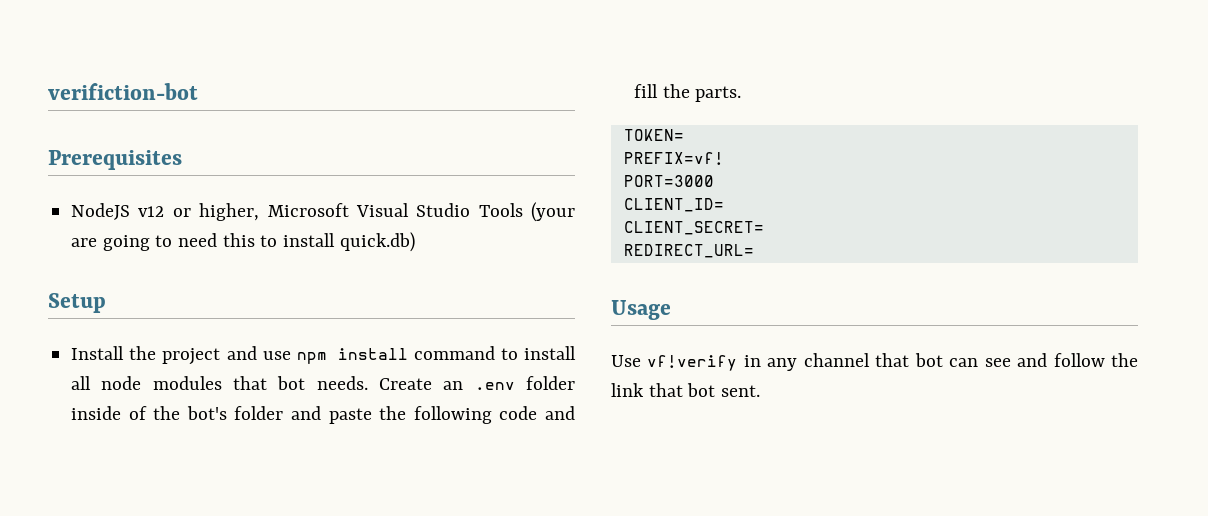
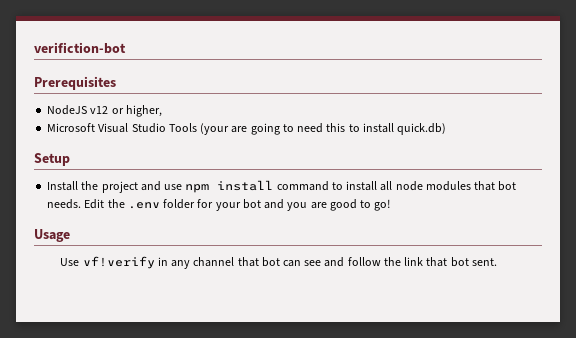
- NodeJS v12 or higher, Microsoft Visual Studio Tools (your are going to need this to install quick.db)
+ NodeJS v12 or higher,
+ Microsoft Visual Studio Tools (your are going to need this to install quick.db)
- Create an .env folder inside of the bot's folder and paste the following code and fill the parts.
- TOKEN=
- PREFIX=vf!
- PORT=3000
- CLIENT_ID=
- CLIENT_SECRET=
- REDIRECT_URL=
+ Edit the .env folder for your bot and you are good to go!

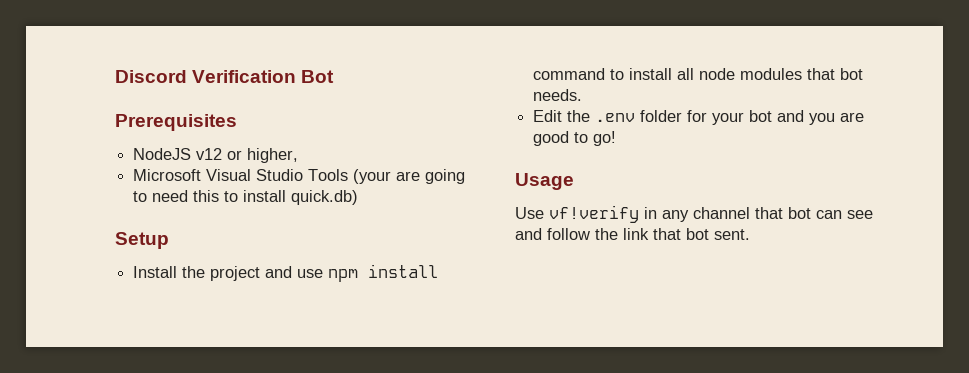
- verifiction-bot
+ Discord Verification Bot
- Install the project and use npm install command to install all node modules that bot needs. Edit the .env folder for your bot and you are good to go!
+ Install the project and use npm install command to install all node modules that bot needs.
+ Edit the .env folder for your bot and you are good to go!

